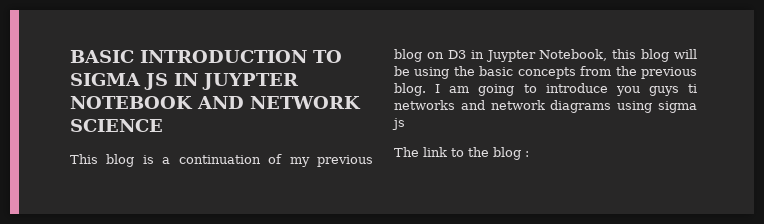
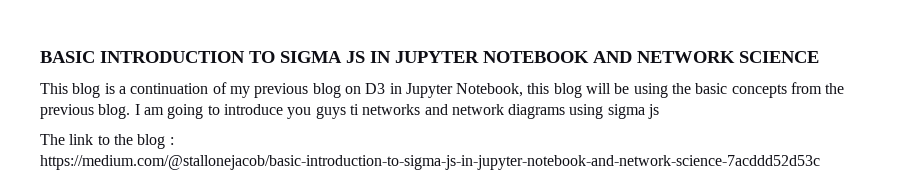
- BASIC INTRODUCTION TO SIGMA JS IN JUYPTER NOTEBOOK AND NETWORK SCIENCE
+ BASIC INTRODUCTION TO SIGMA JS IN JUPYTER NOTEBOOK AND NETWORK SCIENCE
- This blog is a continuation of my previous blog on D3 in Juypter Notebook, this blog will be using the basic concepts from the previous blog.
+ This blog is a continuation of my previous blog on D3 in Jupyter Notebook, this blog will be using the basic concepts from the previous blog.
- The link to the blog :
+ The link to the blog : https://medium.com/@stallonejacob/basic-introduction-to-sigma-js-in-jupyter-notebook-and-network-science-7acddd52d53c

